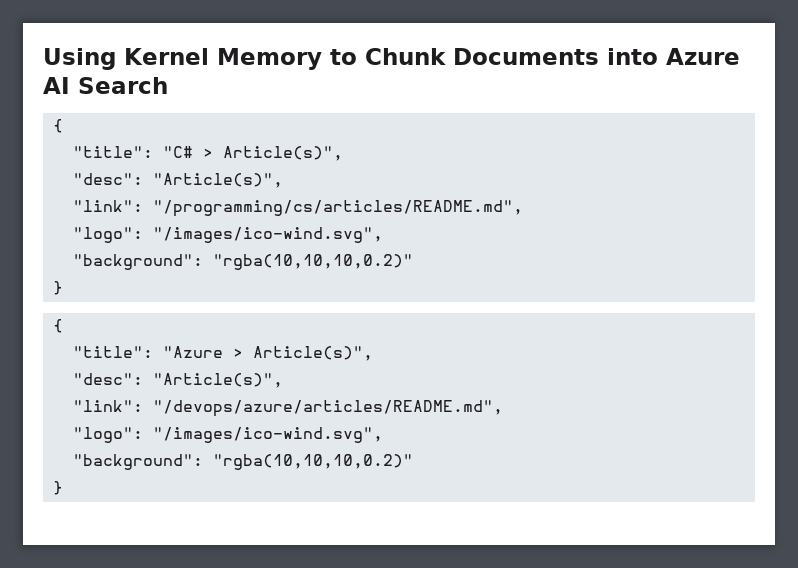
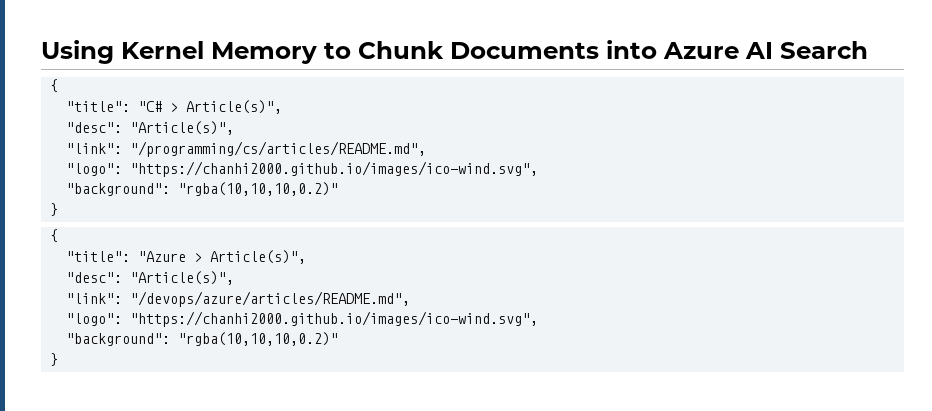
  "link": "/programming/cs/articles/README.md",
- "logo": "/images/ico-wind.svg",
+ "logo": "https://chanhi2000.github.io/images/ico-wind.svg",
  "link": "/devops/azure/articles/README.md",
- "logo": "/images/ico-wind.svg",
+ "logo": "https://chanhi2000.github.io/images/ico-wind.svg",

